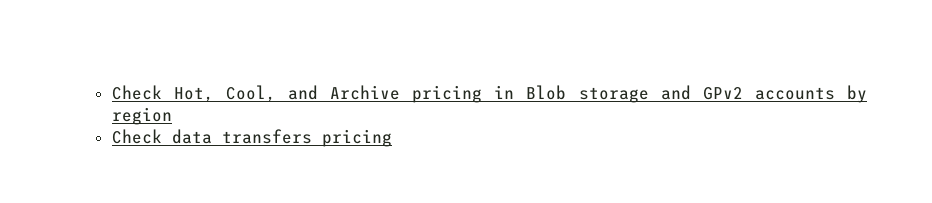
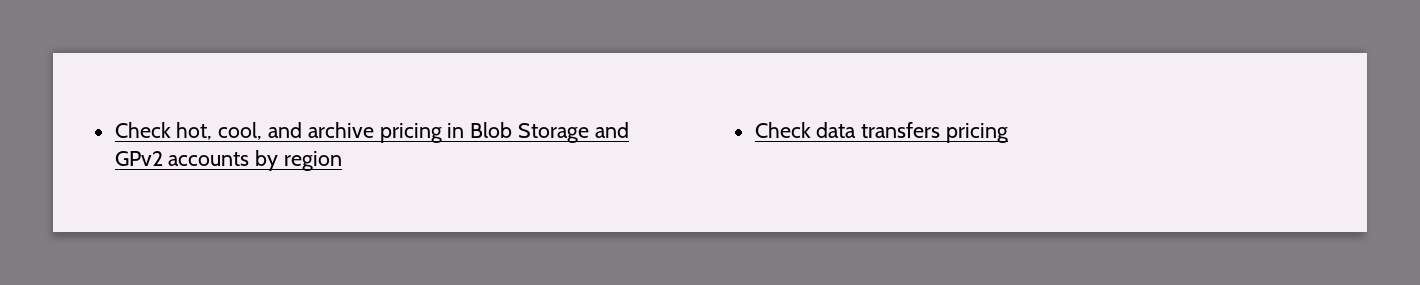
- Check Hot, Cool, and Archive pricing in Blob storage and GPv2 accounts by region
+ Check hot, cool, and archive pricing in Blob Storage and GPv2 accounts by region

